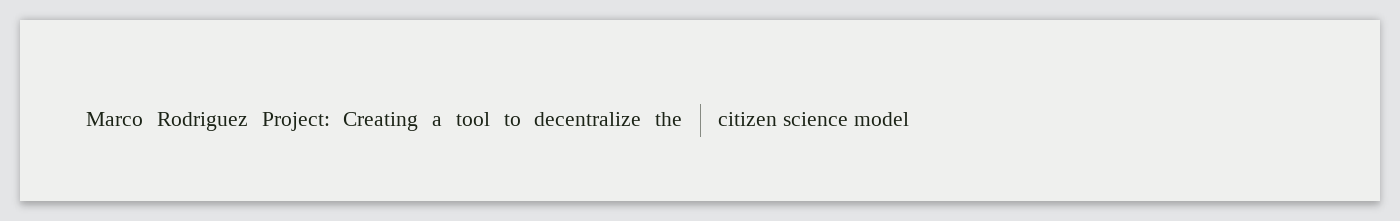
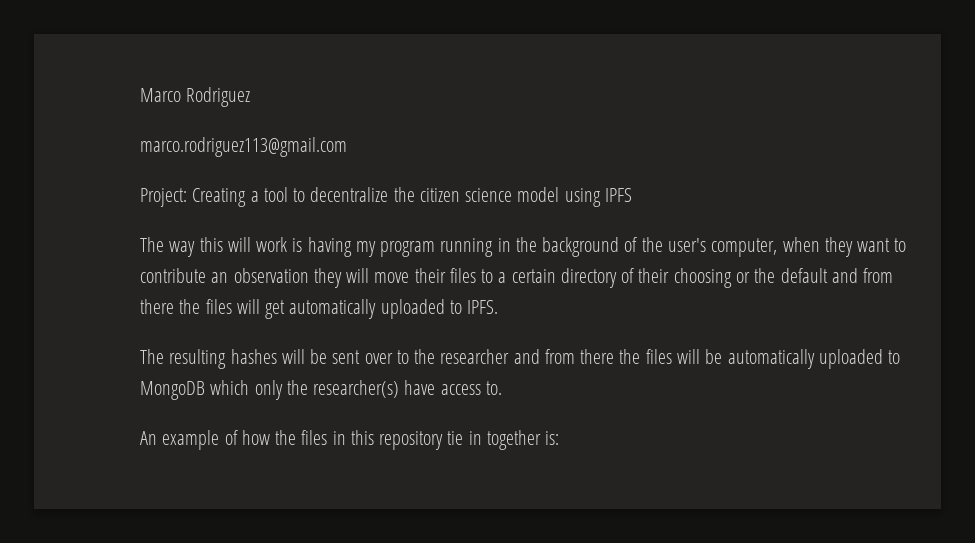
- Marco Rodriguez Project: Creating a tool to decentralize the citizen science model
+ Marco Rodriguez
+ marco.rodriguez113@gmail.com
+ Project: Creating a tool to decentralize the citizen science model using IPFS
+ The way this will work is having my program running in the background of the user's computer, when they want to contribute an observation they will move their files to a certain directory of their choosing or the default and from there the files will get automatically uploaded to IPFS.
+ The resulting hashes will be sent over to the researcher and from there the files will be automatically uploaded to MongoDB which only the researcher(s) have access to.
+ An example of how the files in this repository tie in together is:

